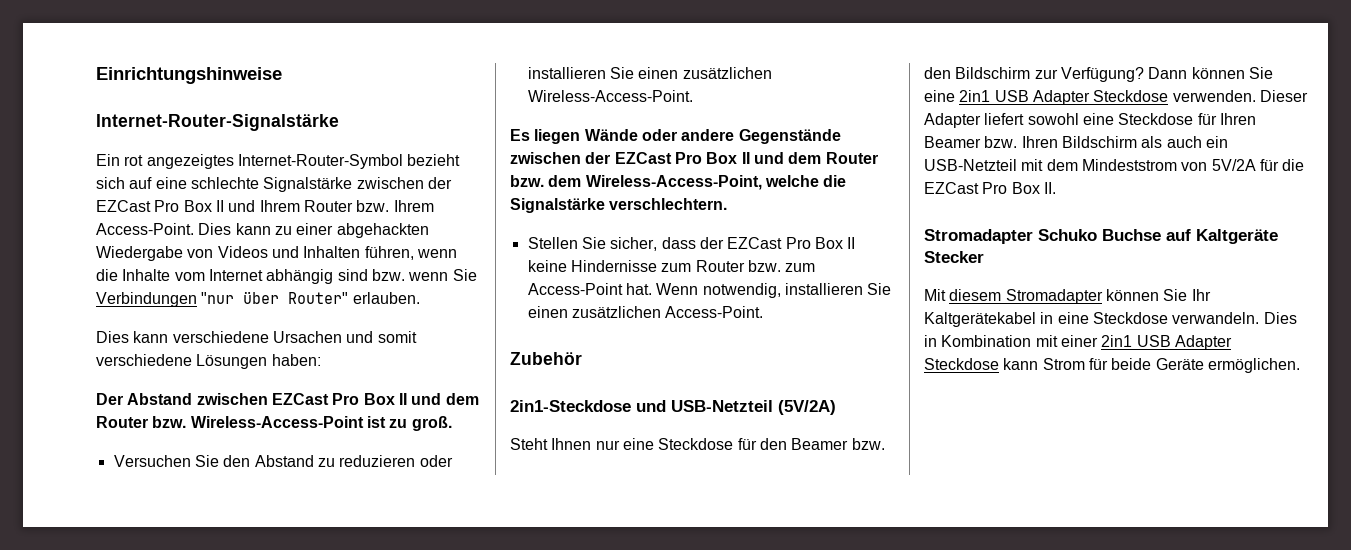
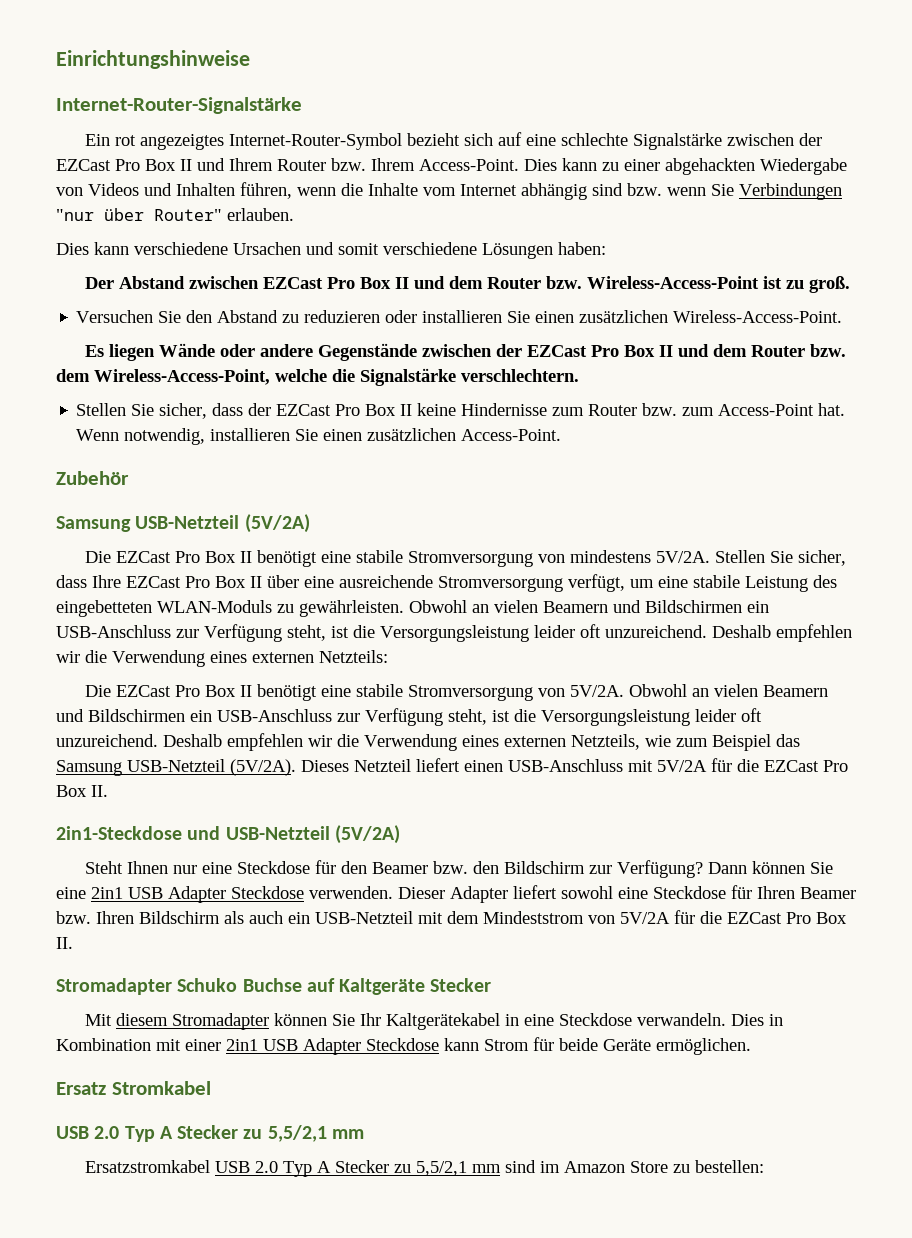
+ Samsung USB-Netzteil (5V/2A)
+ Die EZCast Pro Box II benötigt eine stabile Stromversorgung von mindestens 5V/2A. Stellen Sie sicher, dass Ihre EZCast Pro Box II über eine ausreichende Stromversorgung verfügt, um eine stabile Leistung des eingebetteten WLAN-Moduls zu gewährleisten. Obwohl an vielen Beamern und Bildschirmen ein USB-Anschluss zur Verfügung steht, ist die Versorgungsleistung leider oft unzureichend. Deshalb empfehlen wir die Verwendung eines externen Netzteils:
+ Die EZCast Pro Box II benötigt eine stabile Stromversorgung von 5V/2A. Obwohl an vielen Beamern und Bildschirmen ein USB-Anschluss zur Verfügung steht, ist die Versorgungsleistung leider oft unzureichend. Deshalb empfehlen wir die Verwendung eines externen Netzteils, wie zum Beispiel das Samsung USB-Netzteil (5V/2A). Dieses Netzteil liefert einen USB-Anschluss mit 5V/2A für die EZCast Pro Box II.
+ Ersatz Stromkabel
+ USB 2.0 Typ A Stecker zu 5,5/2,1 mm
+ Ersatzstromkabel USB 2.0 Typ A Stecker zu 5,5/2,1 mm sind im Amazon Store zu bestellen:

